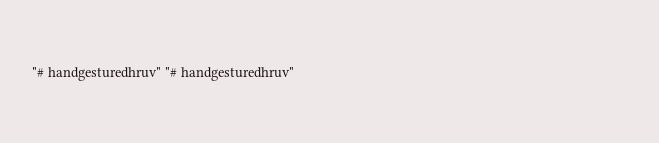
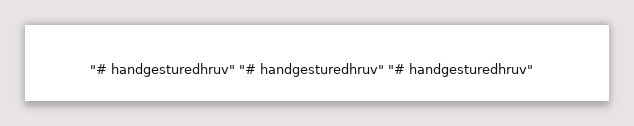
- "# handgesturedhruv" "# handgesturedhruv"
+ "# handgesturedhruv" "# handgesturedhruv" "# handgesturedhruv"

